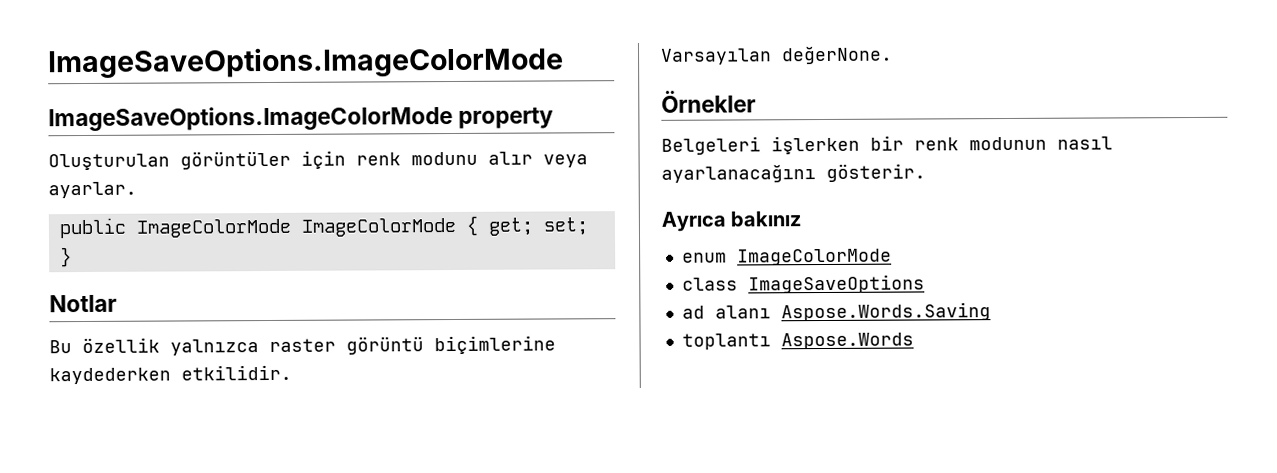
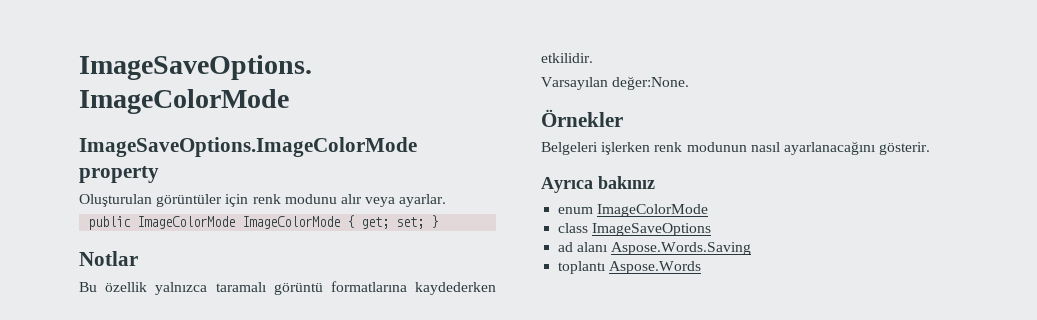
- Bu özellik yalnızca raster görüntü biçimlerine kaydederken etkilidir.
+ Bu özellik yalnızca taramalı görüntü formatlarına kaydederken etkilidir.
- Varsayılan değerNone.
+ Varsayılan değer:None.
- Belgeleri işlerken bir renk modunun nasıl ayarlanacağını gösterir.
+ Belgeleri işlerken renk modunun nasıl ayarlanacağını gösterir.

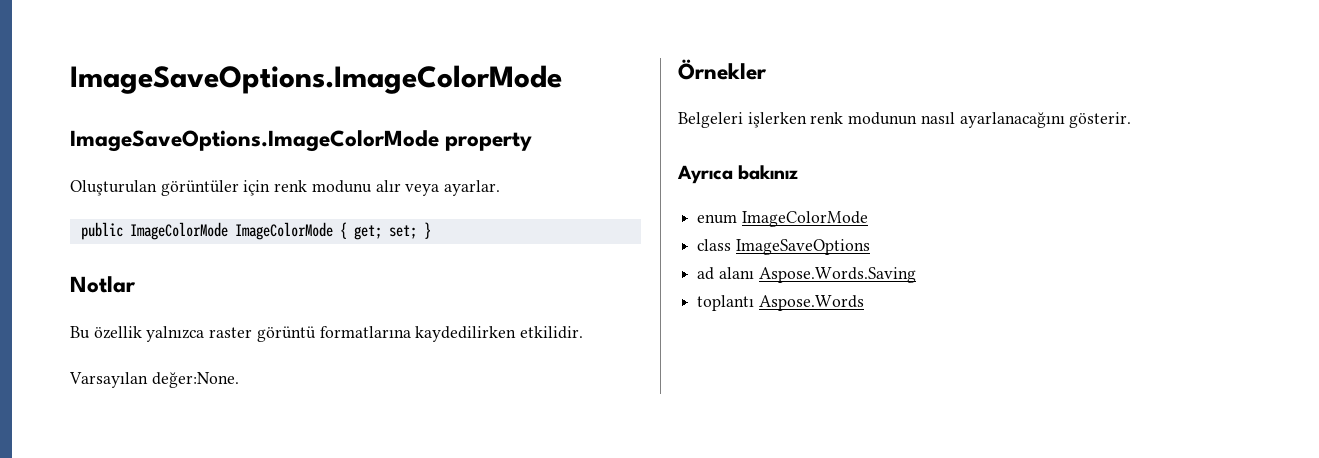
- Bu özellik yalnızca taramalı görüntü formatlarına kaydederken etkilidir.
+ Bu özellik yalnızca raster görüntü formatlarına kaydedilirken etkilidir.

